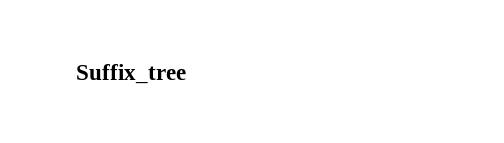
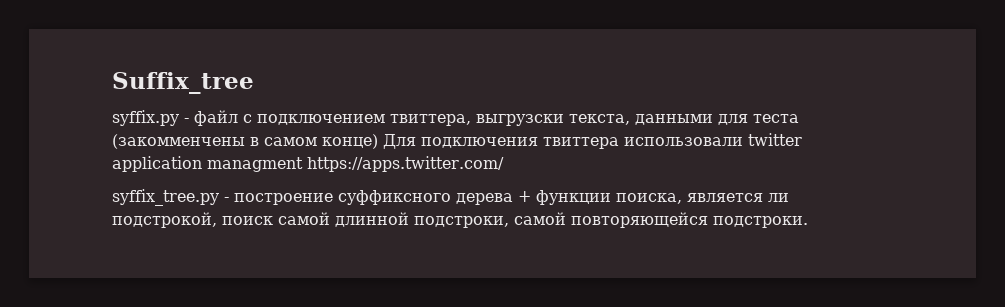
+ syffix.py - файл с подключением твиттера, выгрузски текста, данными для теста (закомменчены в самом конце) Для подключения твиттера использовали twitter application managment https://apps.twitter.com/
+ syffix_tree.py - построение суффиксного дерева + функции поиска, является ли подстрокой, поиск самой длинной подстроки, самой повторяющейся подстроки.

